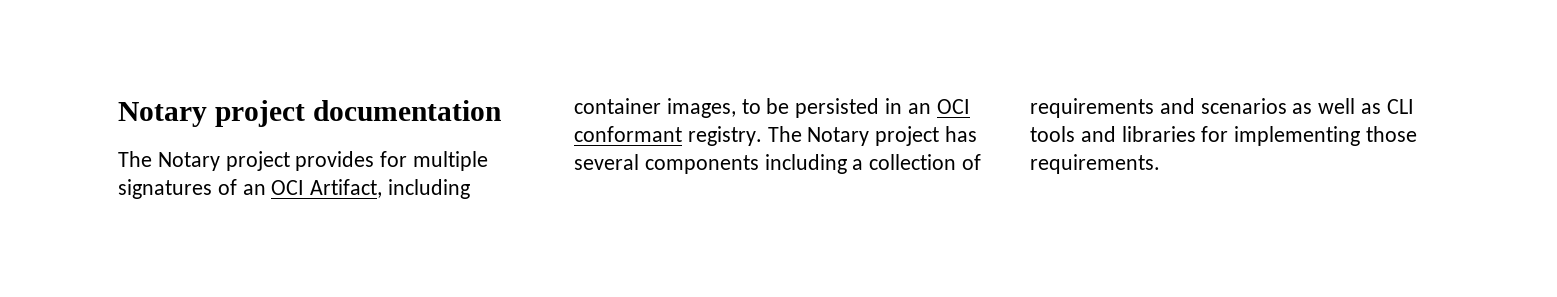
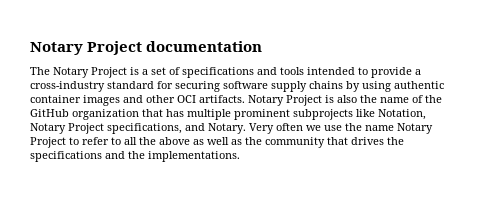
- Notary project documentation
+ Notary Project documentation
- The Notary project provides for multiple signatures of an OCI Artifact, including container images, to be persisted in an OCI conformant registry. The Notary project has several components including a collection of requirements and scenarios as well as CLI tools and libraries for implementing those requirements.
+ The Notary Project is a set of specifications and tools intended to provide a cross-industry standard for securing software supply chains by using authentic container images and other OCI artifacts. Notary Project is also the name of the GitHub organization that has multiple prominent subprojects like Notation, Notary Project specifications, and Notary. Very often we use the name Notary Project to refer to all the above as well as the community that drives the specifications and the implementations.

